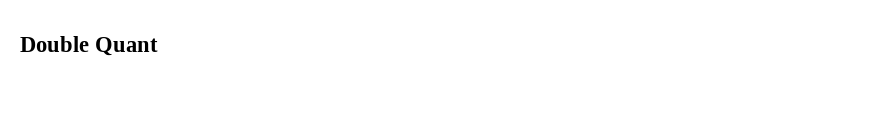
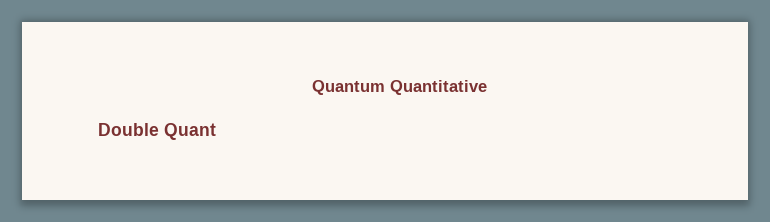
+ Quantum Quantitative

